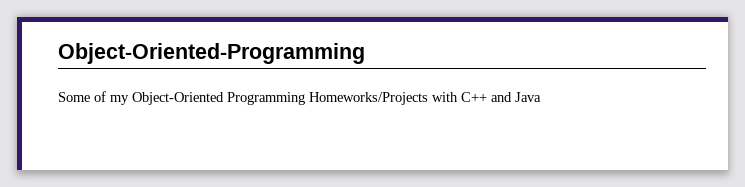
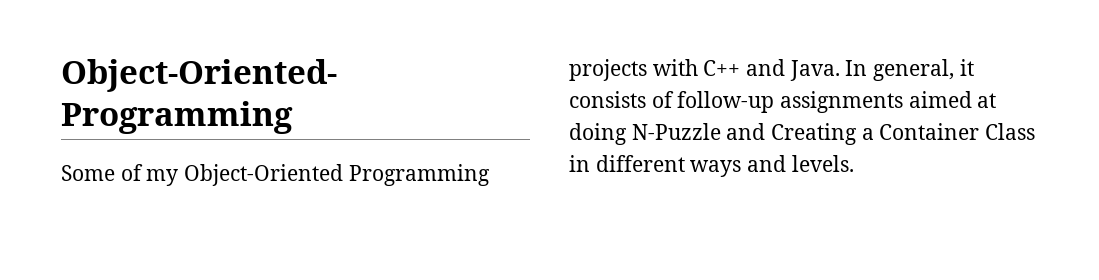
- Some of my Object-Oriented Programming Homeworks/Projects with C++ and Java
+ Some of my Object-Oriented Programming projects with C++ and Java. In general, it consists of follow-up assignments aimed at doing N-Puzzle and Creating a Container Class in different ways and levels.

